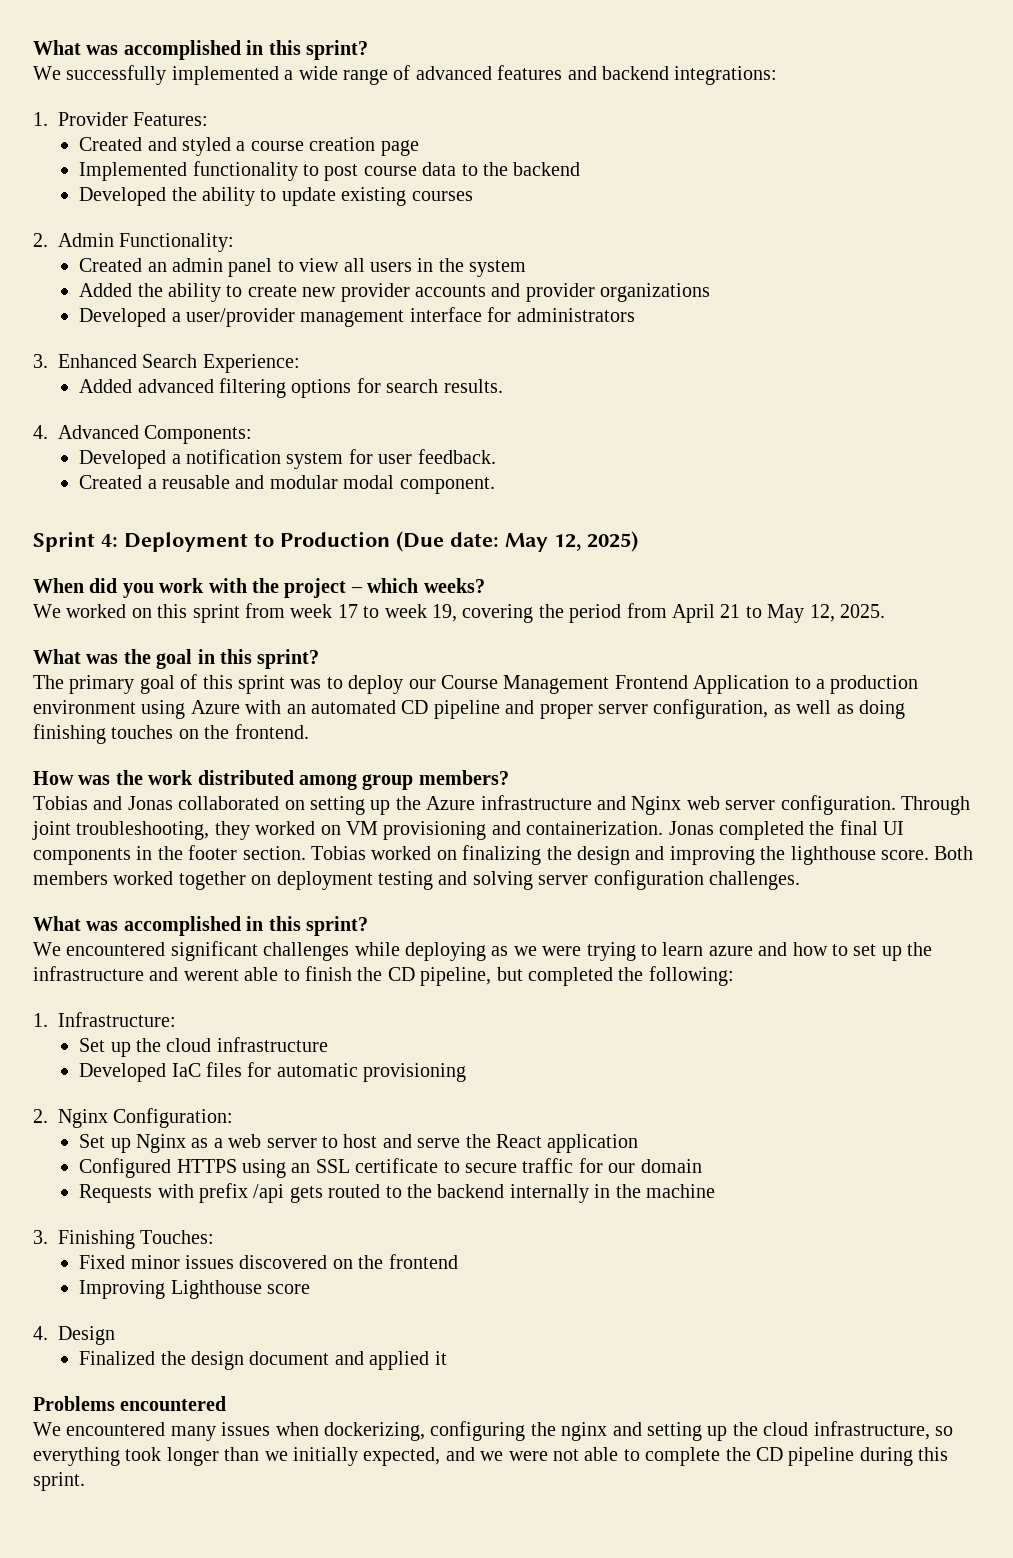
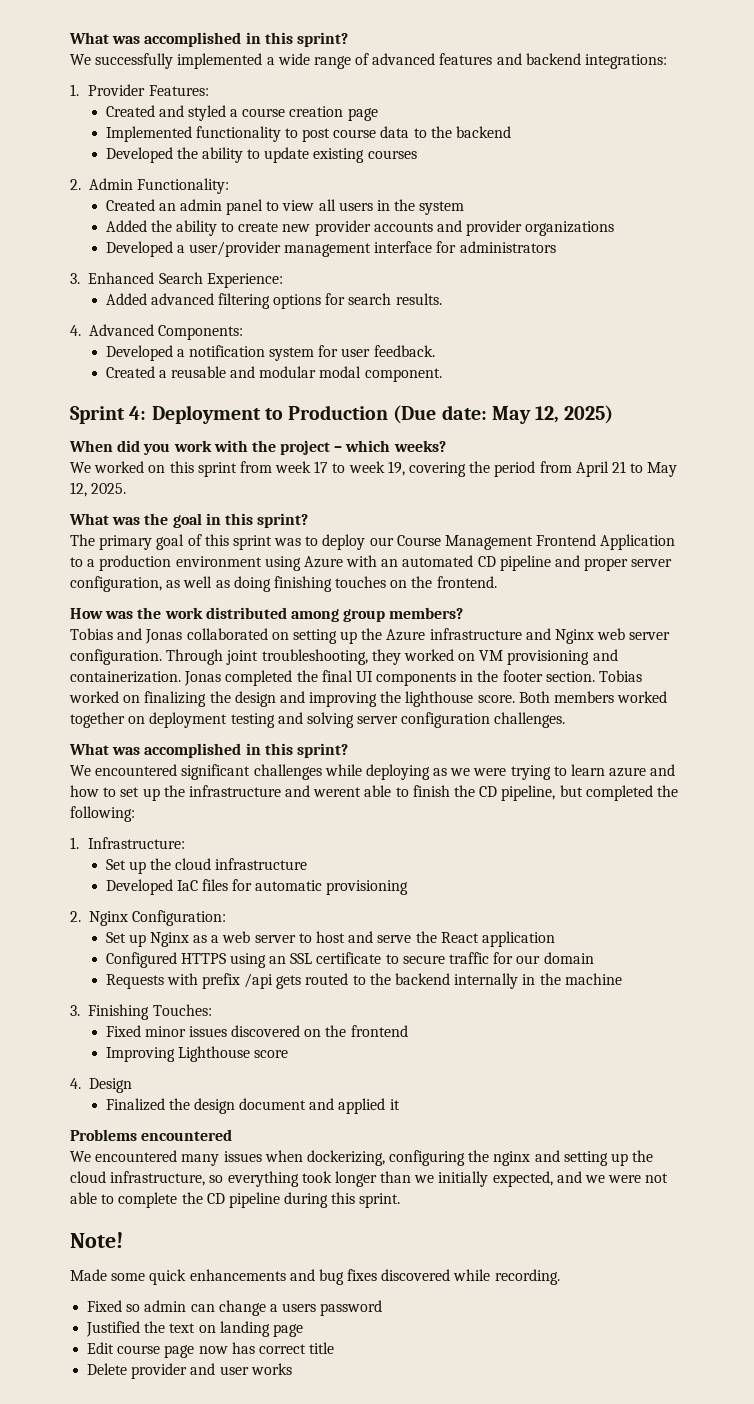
+ Note!
+ Made some quick enhancements and bug fixes discovered while recording.
+ Fixed so admin can change a users password
+ Justified the text on landing page
+ Edit course page now has correct title
+ Delete provider and user works

